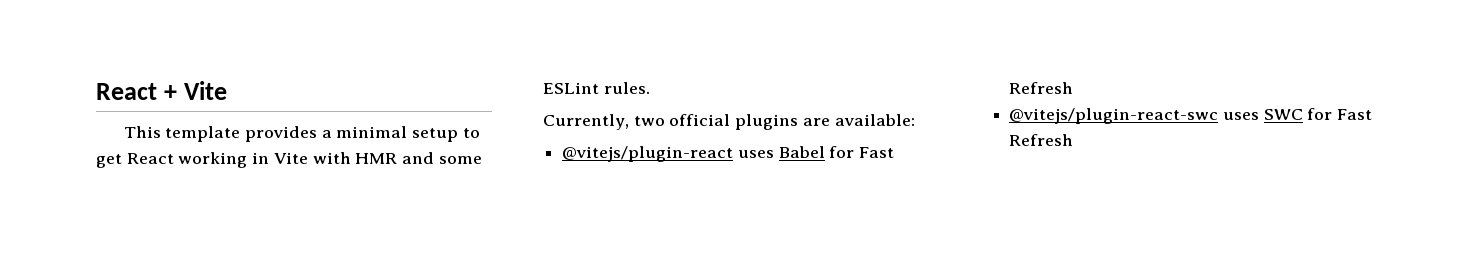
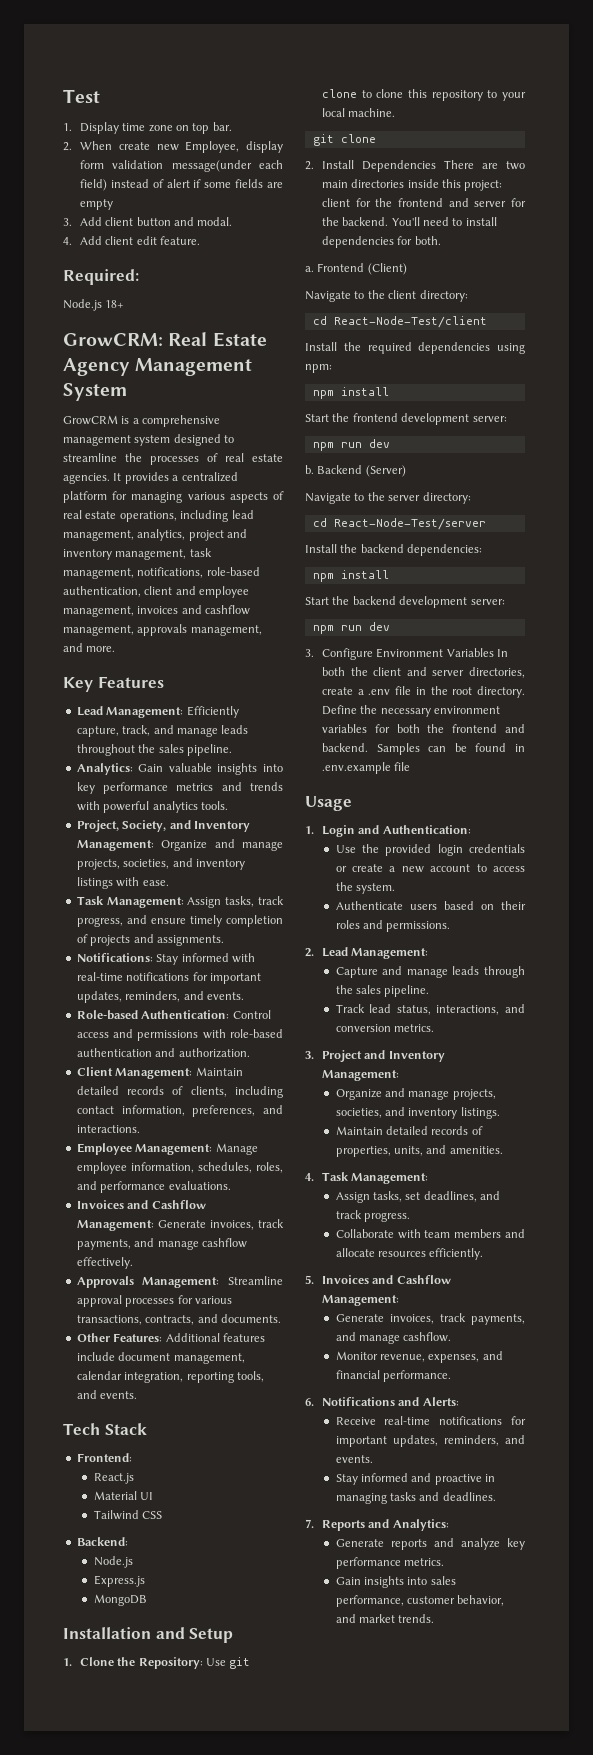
- React + Vite
- This template provides a minimal setup to get React working in Vite with HMR and some ESLint rules.
- Currently, two official plugins are available:
- @vitejs/plugin-react uses Babel for Fast Refresh
- @vitejs/plugin-react-swc uses SWC for Fast Refresh
+ Test
+ 1. Display time zone on top bar.
+ 2. When create new Employee, display form validation message(under each field) instead of alert if some fields are empty
+ 3. Add client button and modal.
+ 4. Add client edit feature.
+ Required:
+ Node.js 18+
+ GrowCRM: Real Estate Agency Management System
+ GrowCRM is a comprehensive management system designed to streamline the processes of real estate agencies. It provides a centralized platform for managing various aspects of real estate operations, including lead management, analytics, project and inventory management, task management, notifications, role-based authentication, client and employee management, invoices and cashflow management, approvals management, and more.
+ Key Features
+ Lead Management: Efficiently capture, track, and manage leads throughout the sales pipeline.
+ Analytics: Gain valuable insights into key performance metrics and trends with powerful analytics tools.
+ Project, Society, and Inventory Management: Organize and manage projects, societies, and inventory listings with ease.
+ Task Management: Assign tasks, track progress, and ensure timely completion of projects and assignments.
+ Notifications: Stay informed with real-time notifications for important updates, reminders, and events.
+ Role-based Authentication: Control access and permissions with role-based authentication and authorization.
+ Client Management: Maintain detailed records of clients, including contact information, preferences, and interactions.
+ Employee Management: Manage employee information, schedules, roles, and performance evaluations.
+ Invoices and Cashflow Management: Generate invoices, track payments, and manage cashflow effectively.
+ Approvals Management: Streamline approval processes for various transactions, contracts, and documents.
+ Other Features: Additional features include document management, calendar integration, reporting tools, and events.
+ Tech Stack
+ Frontend:
+ React.js
+ Material UI
+ Tailwind CSS
+ Backend:
+ Node.js
+ Express.js
+ MongoDB
+ Installation and Setup
+ 1. Clone the Repository: Use git clone to clone this repository to your local machine.
+ git clone
+ 2. Install Dependencies There are two main directories inside this project: client for the frontend and server for the backend. You'll need to install dependencies for both.
+ a. Frontend (Client)
+ Navigate to the client directory:
+ cd React-Node-Test/client
+ Install the required dependencies using npm:
+ npm install
+ Start the frontend development server:
+ npm run dev
+ b. Backend (Server)
+ Navigate to the server directory:
+ cd React-Node-Test/server
+ Install the backend dependencies:
+ npm install
+ Start the backend development server:
+ npm run dev
+ 3. Configure Environment Variables In both the client and server directories, create a .env file in the root directory. Define the necessary environment variables for both the frontend and backend. Samples can be found in .env.example file
+ Usage
+ 1. Login and Authentication:
+ Use the provided login credentials or create a new account to access the system.
+ Authenticate users based on their roles and permissions.
+ 2. Lead Management:
+ Capture and manage leads through the sales pipeline.
+ Track lead status, interactions, and conversion metrics.
+ 3. Project and Inventory Management:
+ Organize and manage projects, societies, and inventory listings.
+ Maintain detailed records of properties, units, and amenities.
+ 4. Task Management:
+ Assign tasks, set deadlines, and track progress.
+ Collaborate with team members and allocate resources efficiently.
+ 5. Invoices and Cashflow Management:
+ Generate invoices, track payments, and manage cashflow.
+ Monitor revenue, expenses, and financial performance.
+ 6. Notifications and Alerts:
+ Receive real-time notifications for important updates, reminders, and events.
+ Stay informed and proactive in managing tasks and deadlines.
+ 7. Reports and Analytics:
+ Generate reports and analyze key performance metrics.
+ Gain insights into sales performance, customer behavior, and market trends.

